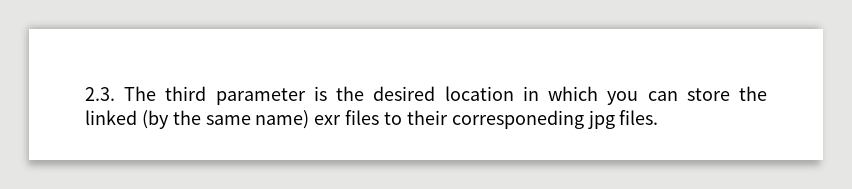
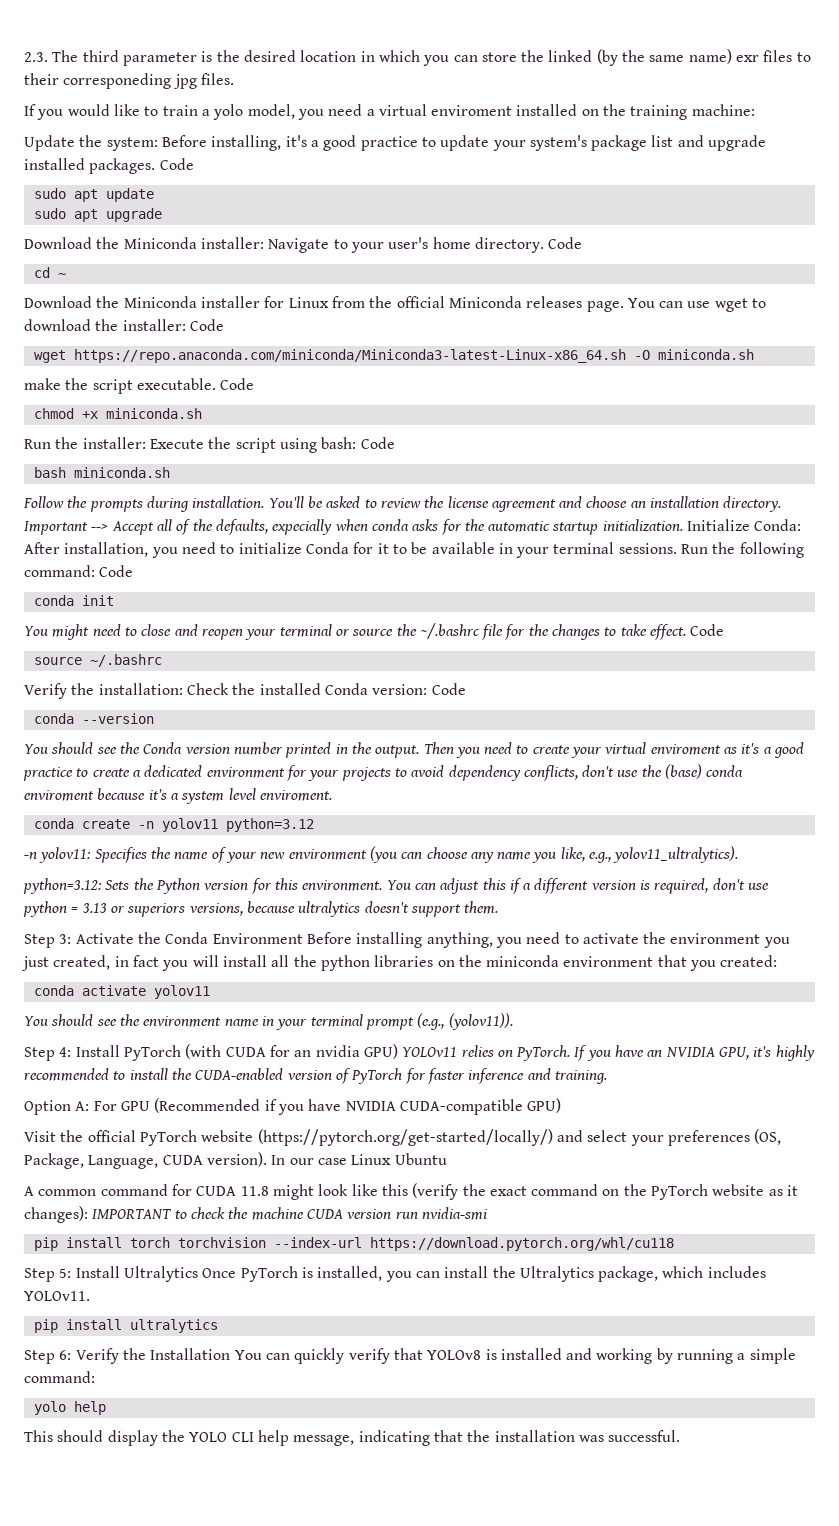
+ If you would like to train a yolo model, you need a virtual enviroment installed on the training machine:
+ Update the system: Before installing, it's a good practice to update your system's package list and upgrade installed packages. Code
+ sudo apt update
+ sudo apt upgrade
+ Download the Miniconda installer: Navigate to your user's home directory. Code
+ cd ~
+ Download the Miniconda installer for Linux from the official Miniconda releases page. You can use wget to download the installer: Code
+ wget https://repo.anaconda.com/miniconda/Miniconda3-latest-Linux-x86_64.sh -O miniconda.sh
+ make the script executable. Code
+ chmod +x miniconda.sh
+ Run the installer: Execute the script using bash: Code
+ bash miniconda.sh
+ Follow the prompts during installation. You'll be asked to review the license agreement and choose an installation directory. Important --> Accept all of the defaults, expecially when conda asks for the automatic startup initialization. Initialize Conda: After installation, you need to initialize Conda for it to be available in your terminal sessions. Run the following command: Code
+ conda init
+ You might need to close and reopen your terminal or source the ~/.bashrc file for the changes to take effect. Code
+ source ~/.bashrc
+ Verify the installation: Check the installed Conda version: Code
+ conda --version
+ You should see the Conda version number printed in the output. Then you need to create your virtual enviroment as it's a good practice to create a dedicated environment for your projects to avoid dependency conflicts, don't use the (base) conda enviroment because it's a system level enviroment.
+ conda create -n yolov11 python=3.12
+ -n yolov11: Specifies the name of your new environment (you can choose any name you like, e.g., yolov11_ultralytics).
+ python=3.12: Sets the Python version for this environment. You can adjust this if a different version is required, don't use python = 3.13 or superiors versions, because ultralytics doesn't support them.
+ Step 3: Activate the Conda Environment Before installing anything, you need to activate the environment you just created, in fact you will install all the python libraries on the miniconda environment that you created:
+ conda activate yolov11
+ You should see the environment name in your terminal prompt (e.g., (yolov11)).
+ Step 4: Install PyTorch (with CUDA for an nvidia GPU) YOLOv11 relies on PyTorch. If you have an NVIDIA GPU, it's highly recommended to install the CUDA-enabled version of PyTorch for faster inference and training.
+ Option A: For GPU (Recommended if you have NVIDIA CUDA-compatible GPU)
+ Visit the official PyTorch website (https://pytorch.org/get-started/locally/) and select your preferences (OS, Package, Language, CUDA version). In our case Linux Ubuntu
+ A common command for CUDA 11.8 might look like this (verify the exact command on the PyTorch website as it changes): IMPORTANT to check the machine CUDA version run nvidia-smi
+ pip install torch torchvision --index-url https://download.pytorch.org/whl/cu118
+ Step 5: Install Ultralytics Once PyTorch is installed, you can install the Ultralytics package, which includes YOLOv11.
+ pip install ultralytics
+ Step 6: Verify the Installation You can quickly verify that YOLOv8 is installed and working by running a simple command:
+ yolo help
+ This should display the YOLO CLI help message, indicating that the installation was successful.

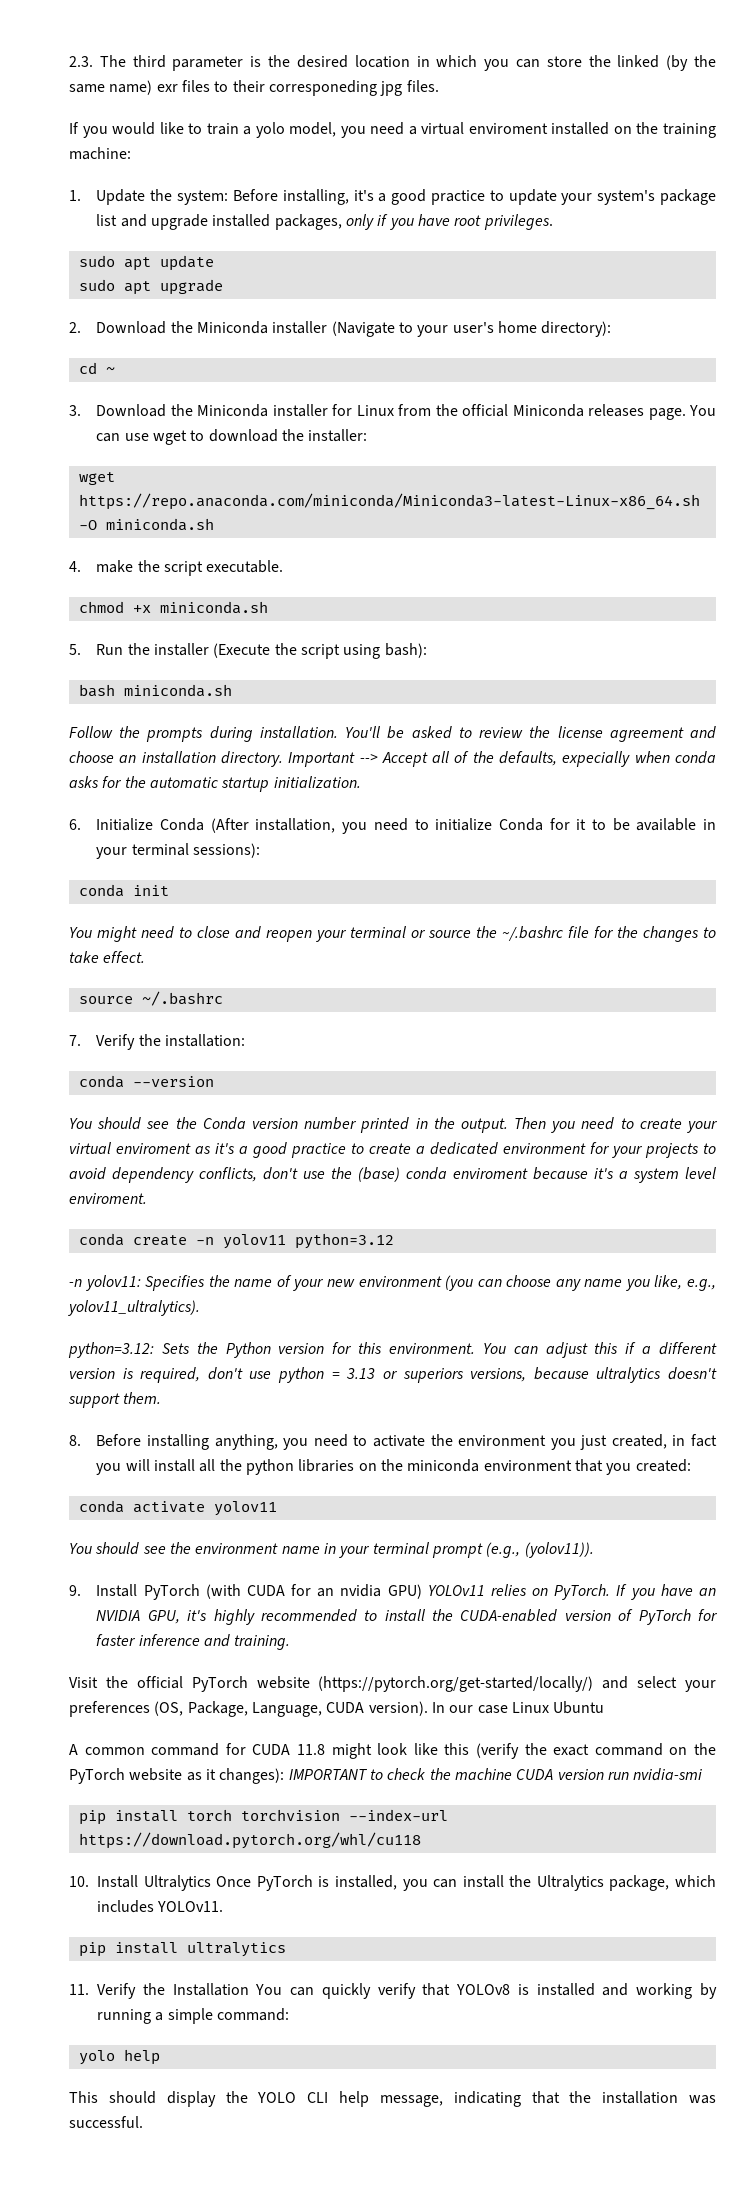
- Update the system: Before installing, it's a good practice to update your system's package list and upgrade installed packages. Code
+ 1. Update the system: Before installing, it's a good practice to update your system's package list and upgrade installed packages, only if you have root privileges.
- Download the Miniconda installer: Navigate to your user's home directory. Code
+ 2. Download the Miniconda installer (Navigate to your user's home directory):
- Download the Miniconda installer for Linux from the official Miniconda releases page.
+ 3. Download the Miniconda installer for Linux from the official Miniconda releases page.
- You can use wget to download the installer: Code
+ You can use wget to download the installer:
- make the script executable. Code
+ 4. make the script executable.
- Run the installer: Execute the script using bash: Code
+ 5. Run the installer (Execute the script using bash):
- Important --> Accept all of the defaults, expecially when conda asks for the automatic startup initialization. Initialize Conda: After installation, you need to initialize Conda for it to be available in your terminal sessions. Run the following command: Code
+ Important --> Accept all of the defaults, expecially when conda asks for the automatic startup initialization.
+ 6. Initialize Conda (After installation, you need to initialize Conda for it to be available in your terminal sessions):
- You might need to close and reopen your terminal or source the ~/.bashrc file for the changes to take effect. Code
+ You might need to close and reopen your terminal or source the ~/.bashrc file for the changes to take effect.
- Verify the installation: Check the installed Conda version: Code
+ 7. Verify the installation:
- Step 3: Activate the Conda Environment Before installing anything, you need to activate the environment you just created, in fact you will install all the python libraries on the miniconda environment that you created:
+ 8. Before installing anything, you need to activate the environment you just created, in fact you will install all the python libraries on the miniconda environment that you created:
- Step 4: Install PyTorch (with CUDA for an nvidia GPU) YOLOv11 relies on PyTorch.
+ 9. Install PyTorch (with CUDA for an nvidia GPU) YOLOv11 relies on PyTorch.
- Option A: For GPU (Recommended if you have NVIDIA CUDA-compatible GPU)
- Step 5: Install Ultralytics Once PyTorch is installed, you can install the Ultralytics package, which includes YOLOv11.
+ 10. Install Ultralytics Once PyTorch is installed, you can install the Ultralytics package, which includes YOLOv11.
- Step 6: Verify the Installation You can quickly verify that YOLOv8 is installed and working by running a simple command:
+ 11. Verify the Installation You can quickly verify that YOLOv8 is installed and working by running a simple command:

